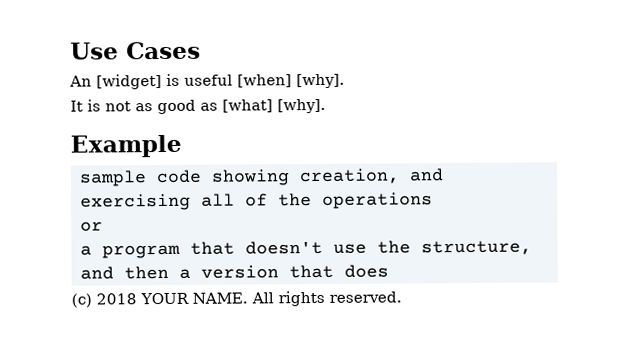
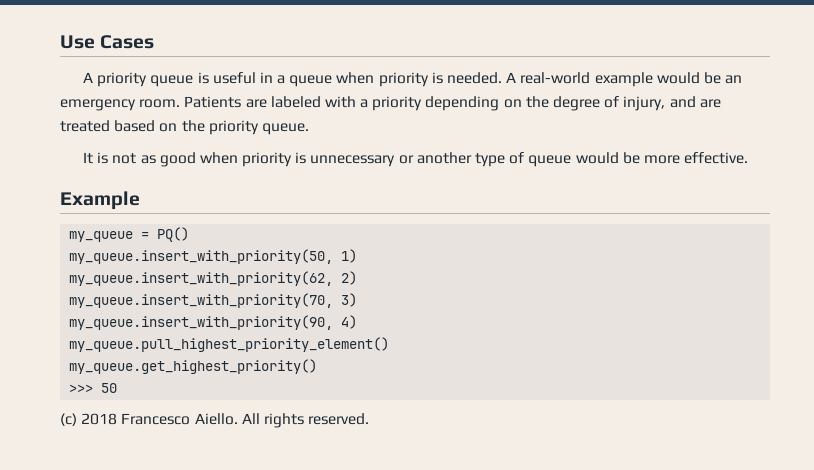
- An [widget] is useful [when] [why].
+ A priority queue is useful in a queue when priority is needed. A real-world example would be an emergency room. Patients are labeled with a priority depending on the degree of injury, and are treated based on the priority queue.
- It is not as good as [what] [why].
+ It is not as good when priority is unnecessary or another type of queue would be more effective.
  Example
- sample code showing creation, and exercising all of the operations
- or
- a program that doesn't use the structure, and then a version that does
+ my_queue = PQ()
+ my_queue.insert_with_priority(50, 1)
+ my_queue.insert_with_priority(62, 2)
+ my_queue.insert_with_priority(70, 3)
+ my_queue.insert_with_priority(90, 4)
+ my_queue.pull_highest_priority_element()
+ my_queue.get_highest_priority()
+ >>> 50
- (c) 2018 YOUR NAME.
+ (c) 2018 Francesco Aiello.

